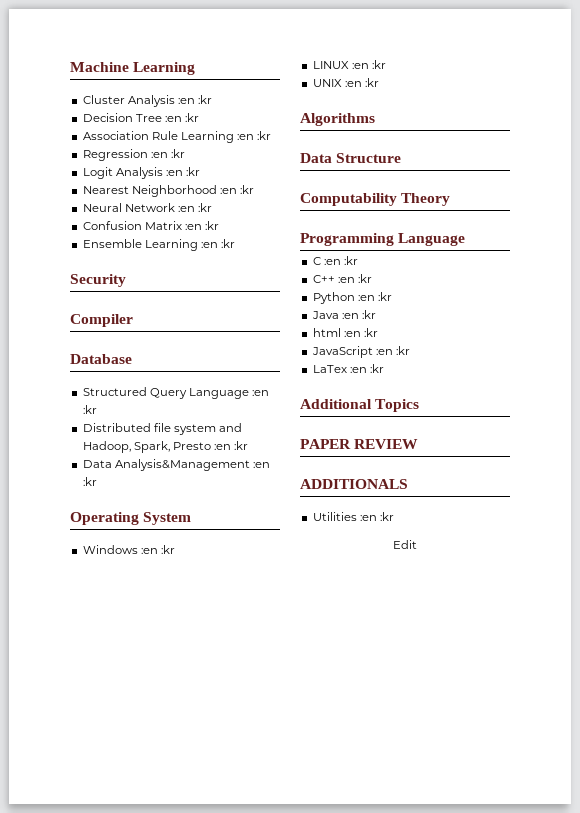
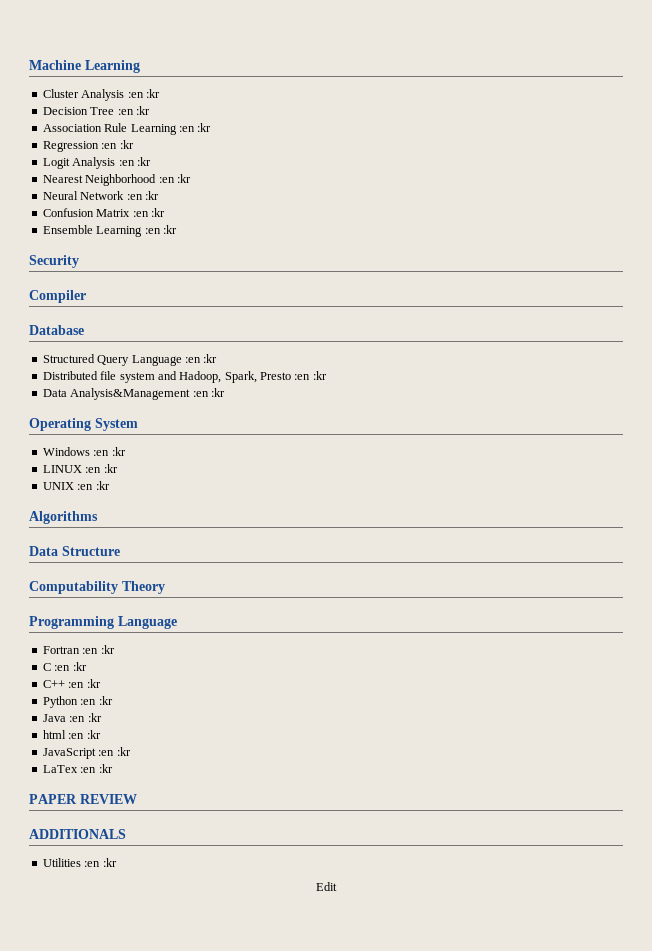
+ Fortran :en :kr
- Additional Topics

